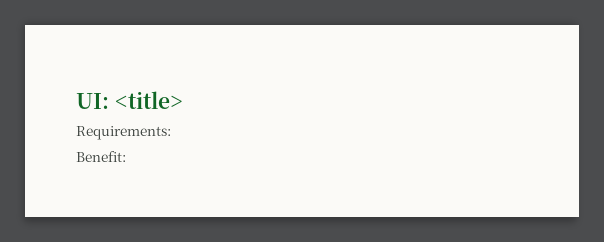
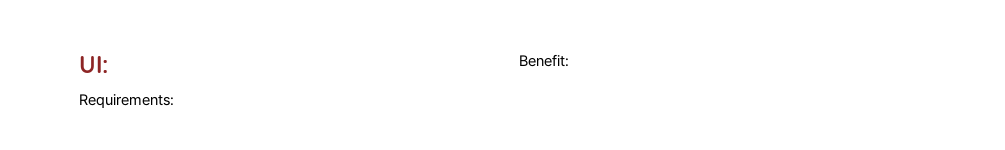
- UI: <title>
+ UI:

